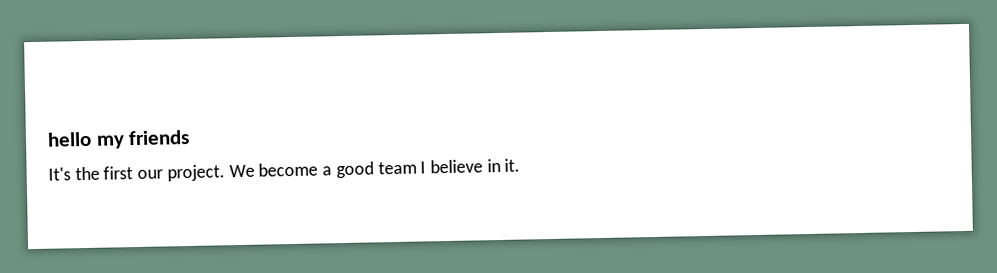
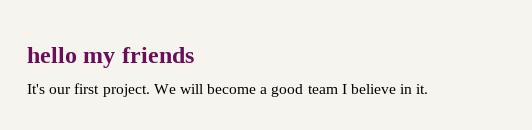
- It's the first our project.
+ It's our first project.
- We become a good team I believe in it.
+ We will become a good team I believe in it.

